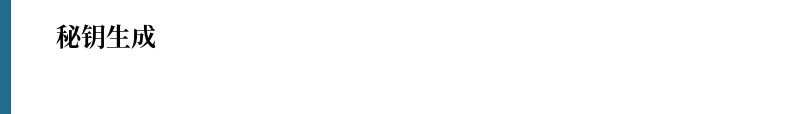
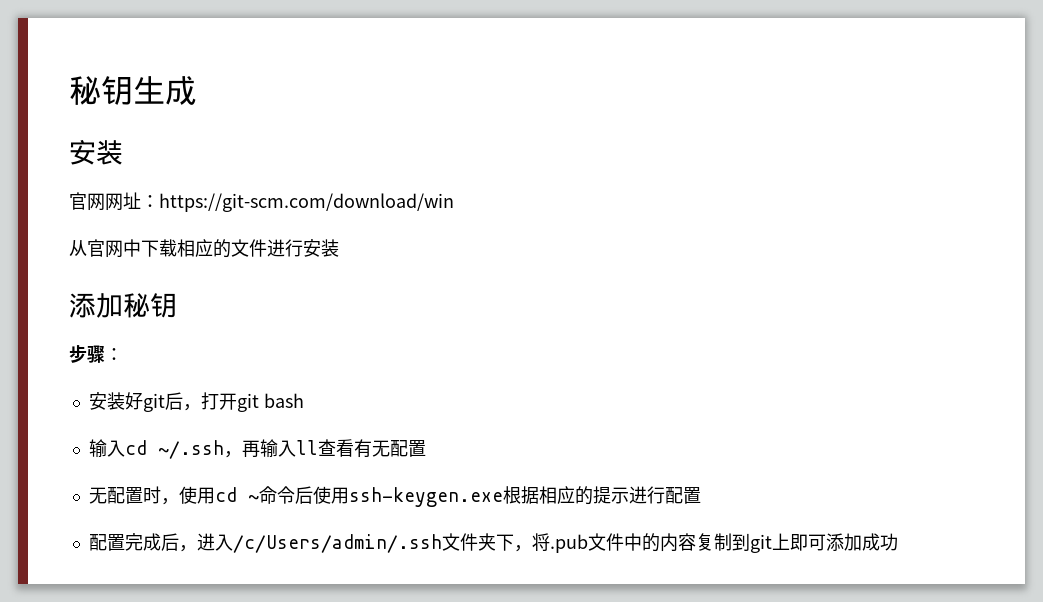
  秘钥生成
+ 安装
+ 官网网址：https://git-scm.com/download/win
+ 从官网中下载相应的文件进行安装
+ 添加秘钥
+ 步骤：
+ 安装好git后，打开git bash
+ 输入cd ~/.ssh，再输入ll查看有无配置
+ 无配置时，使用cd ~命令后使用ssh-keygen.exe根据相应的提示进行配置
+ 配置完成后，进入/c/Users/admin/.ssh文件夹下，将.pub文件中的内容复制到git上即可添加成功

